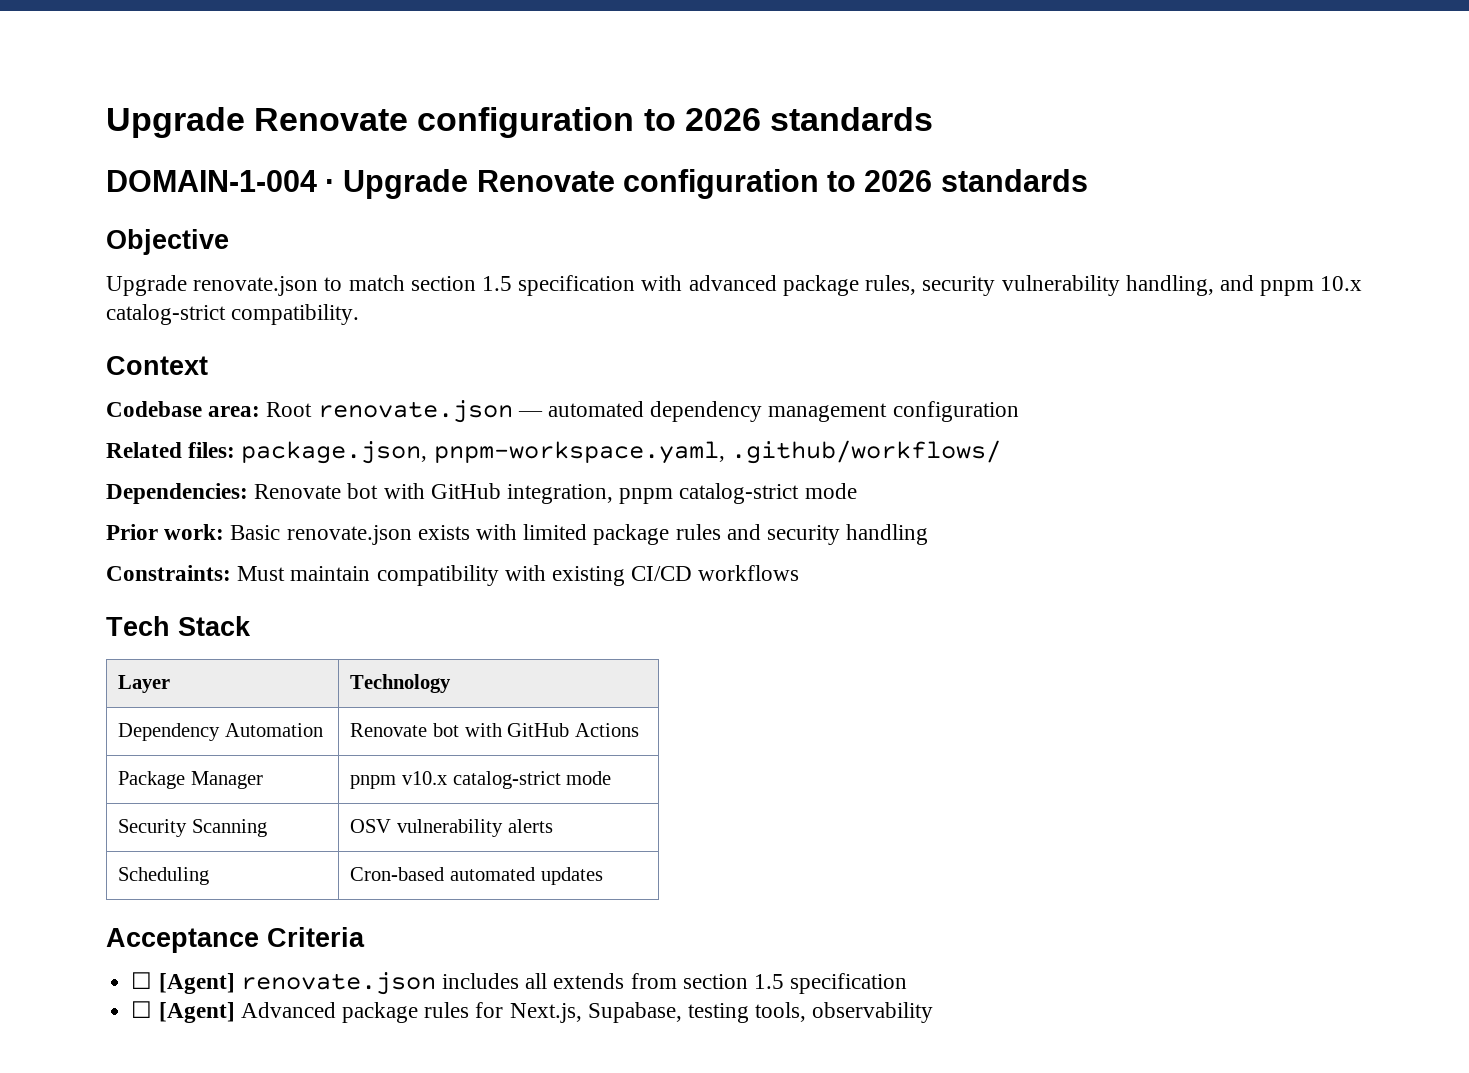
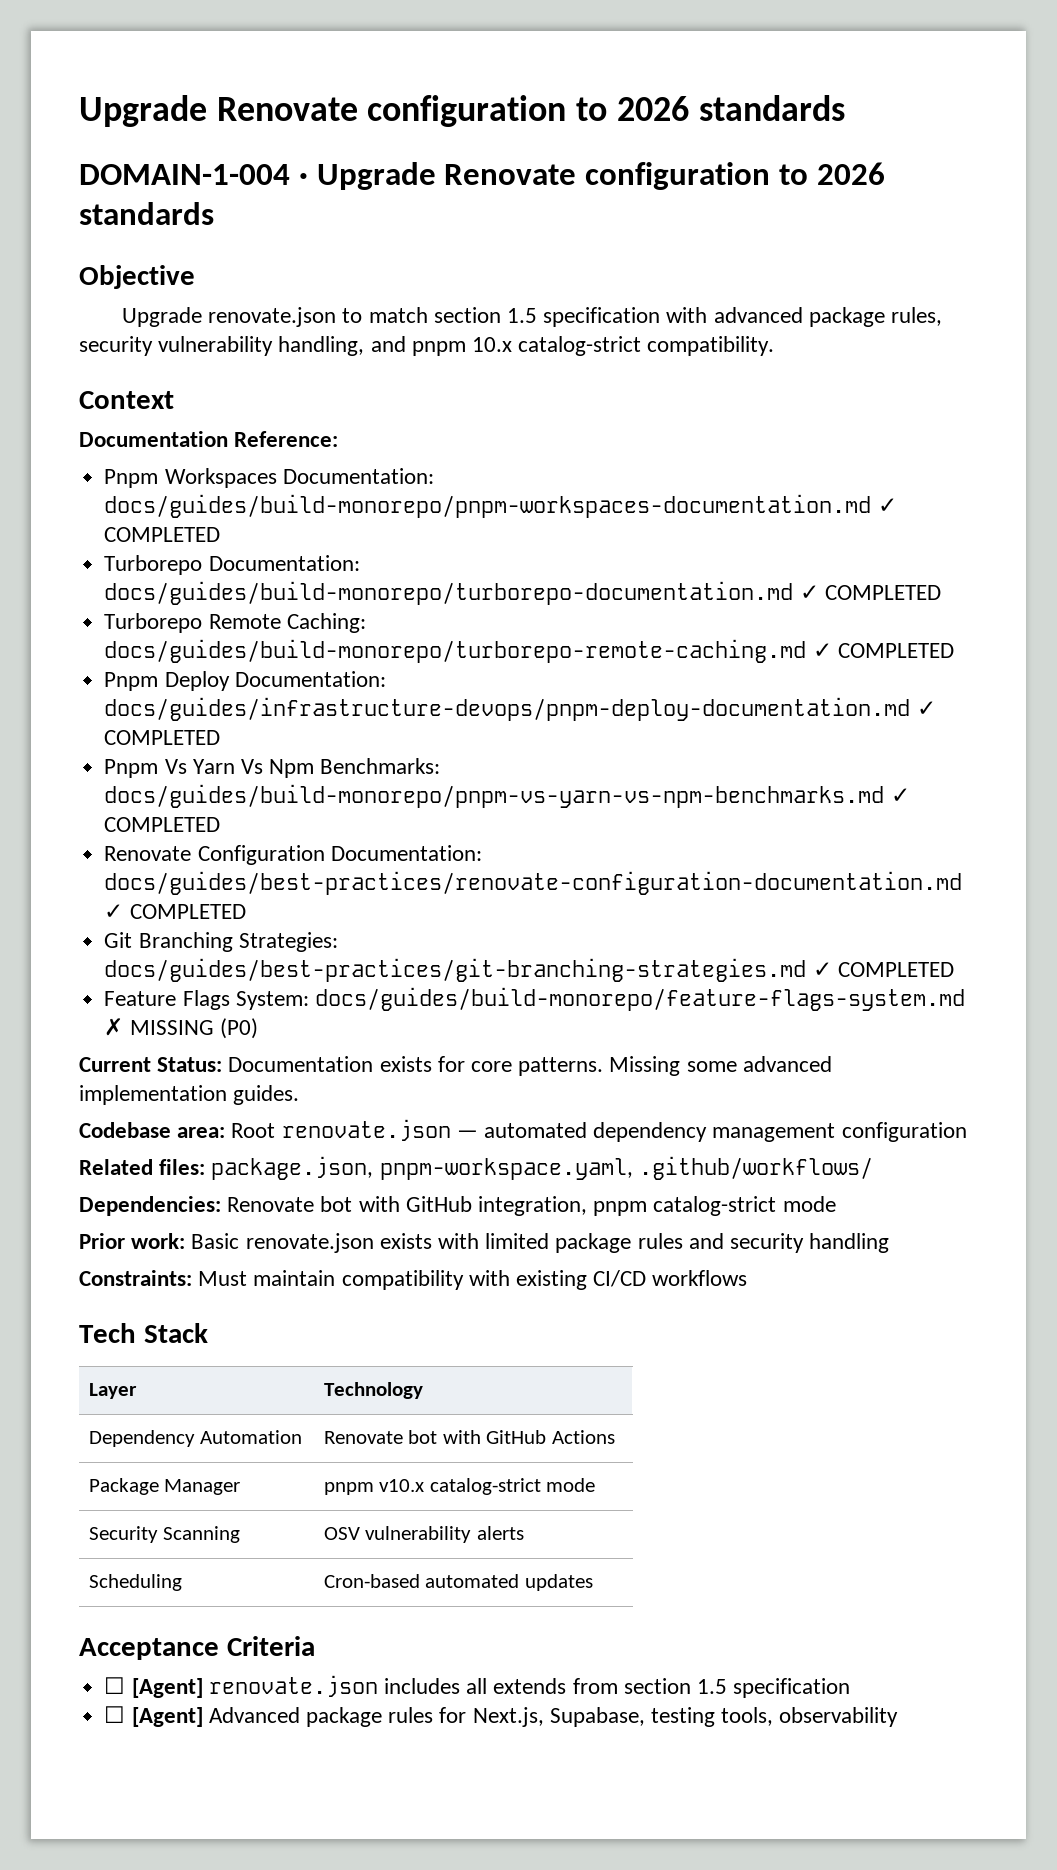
+ Documentation Reference:
+ Pnpm Workspaces Documentation: docs/guides/build-monorepo/pnpm-workspaces-documentation.md ✓ COMPLETED
+ Turborepo Documentation: docs/guides/build-monorepo/turborepo-documentation.md ✓ COMPLETED
+ Turborepo Remote Caching: docs/guides/build-monorepo/turborepo-remote-caching.md ✓ COMPLETED
+ Pnpm Deploy Documentation: docs/guides/infrastructure-devops/pnpm-deploy-documentation.md ✓ COMPLETED
+ Pnpm Vs Yarn Vs Npm Benchmarks: docs/guides/build-monorepo/pnpm-vs-yarn-vs-npm-benchmarks.md ✓ COMPLETED
+ Renovate Configuration Documentation: docs/guides/best-practices/renovate-configuration-documentation.md ✓ COMPLETED
+ Git Branching Strategies: docs/guides/best-practices/git-branching-strategies.md ✓ COMPLETED
+ Feature Flags System: docs/guides/build-monorepo/feature-flags-system.md ✗ MISSING (P0)
+ Current Status: Documentation exists for core patterns. Missing some advanced implementation guides.

